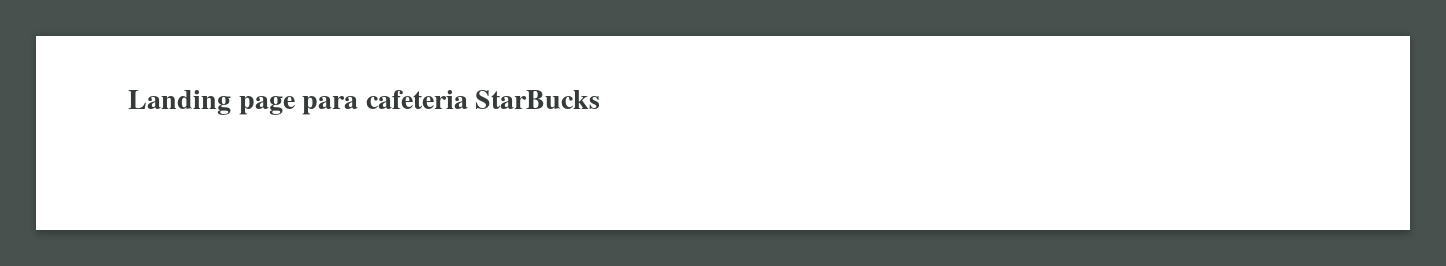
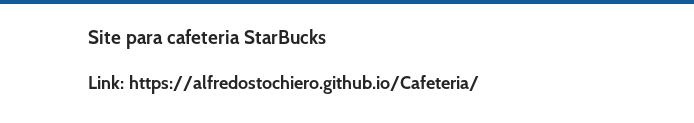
- Landing page para cafeteria StarBucks
+ Site para cafeteria StarBucks
+ Link: https://alfredostochiero.github.io/Cafeteria/

